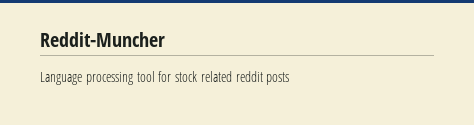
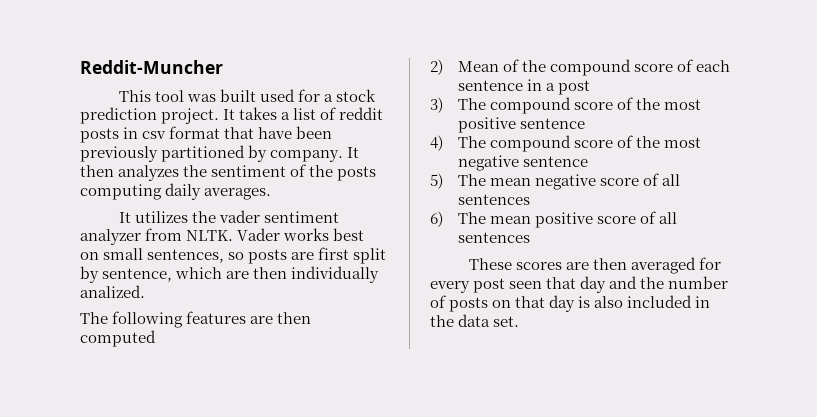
- Language processing tool for stock related reddit posts
+ This tool was built used for a stock prediction project. It takes a list of reddit posts in csv format that have been previously partitioned by company. It then analyzes the sentiment of the posts computing daily averages.
+ It utilizes the vader sentiment analyzer from NLTK. Vader works best on small sentences, so posts are first split by sentence, which are then individually analized.
+ The following features are then computed
+ 2) Mean of the compound score of each sentence in a post
+ 3) The compound score of the most positive sentence
+ 4) The compound score of the most negative sentence
+ 5) The mean negative score of all sentences
+ 6) The mean positive score of all sentences
+ These scores are then averaged for every post seen that day and the number of posts on that day is also included in the data set.

